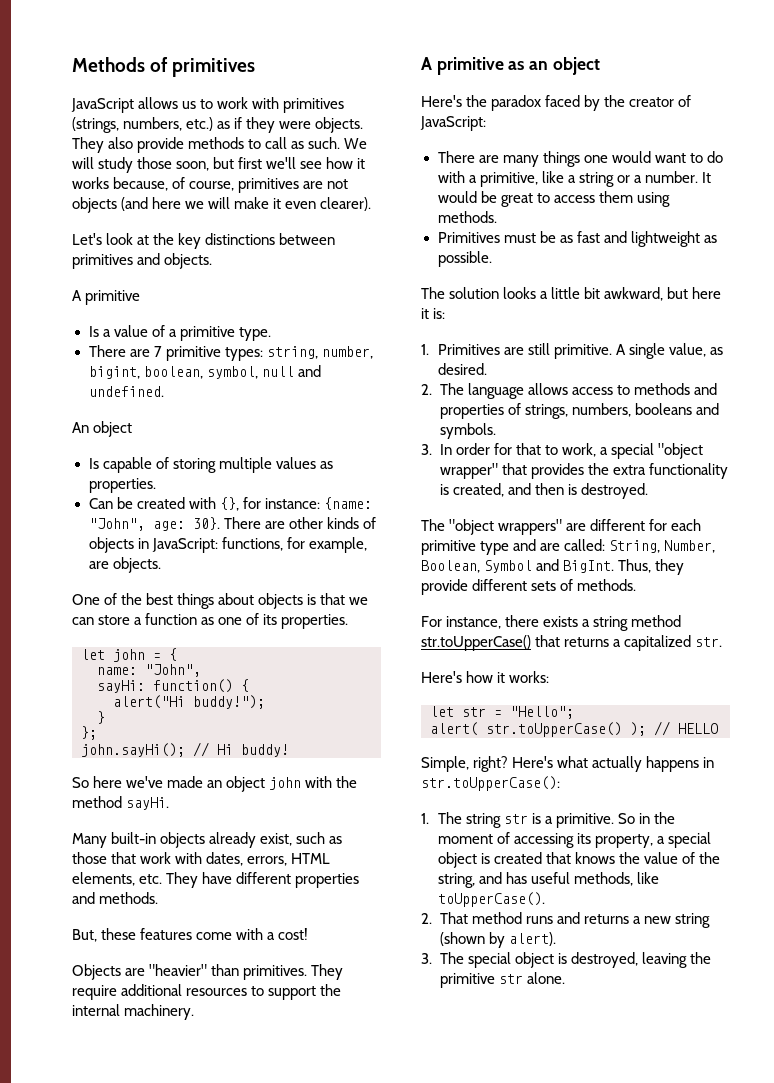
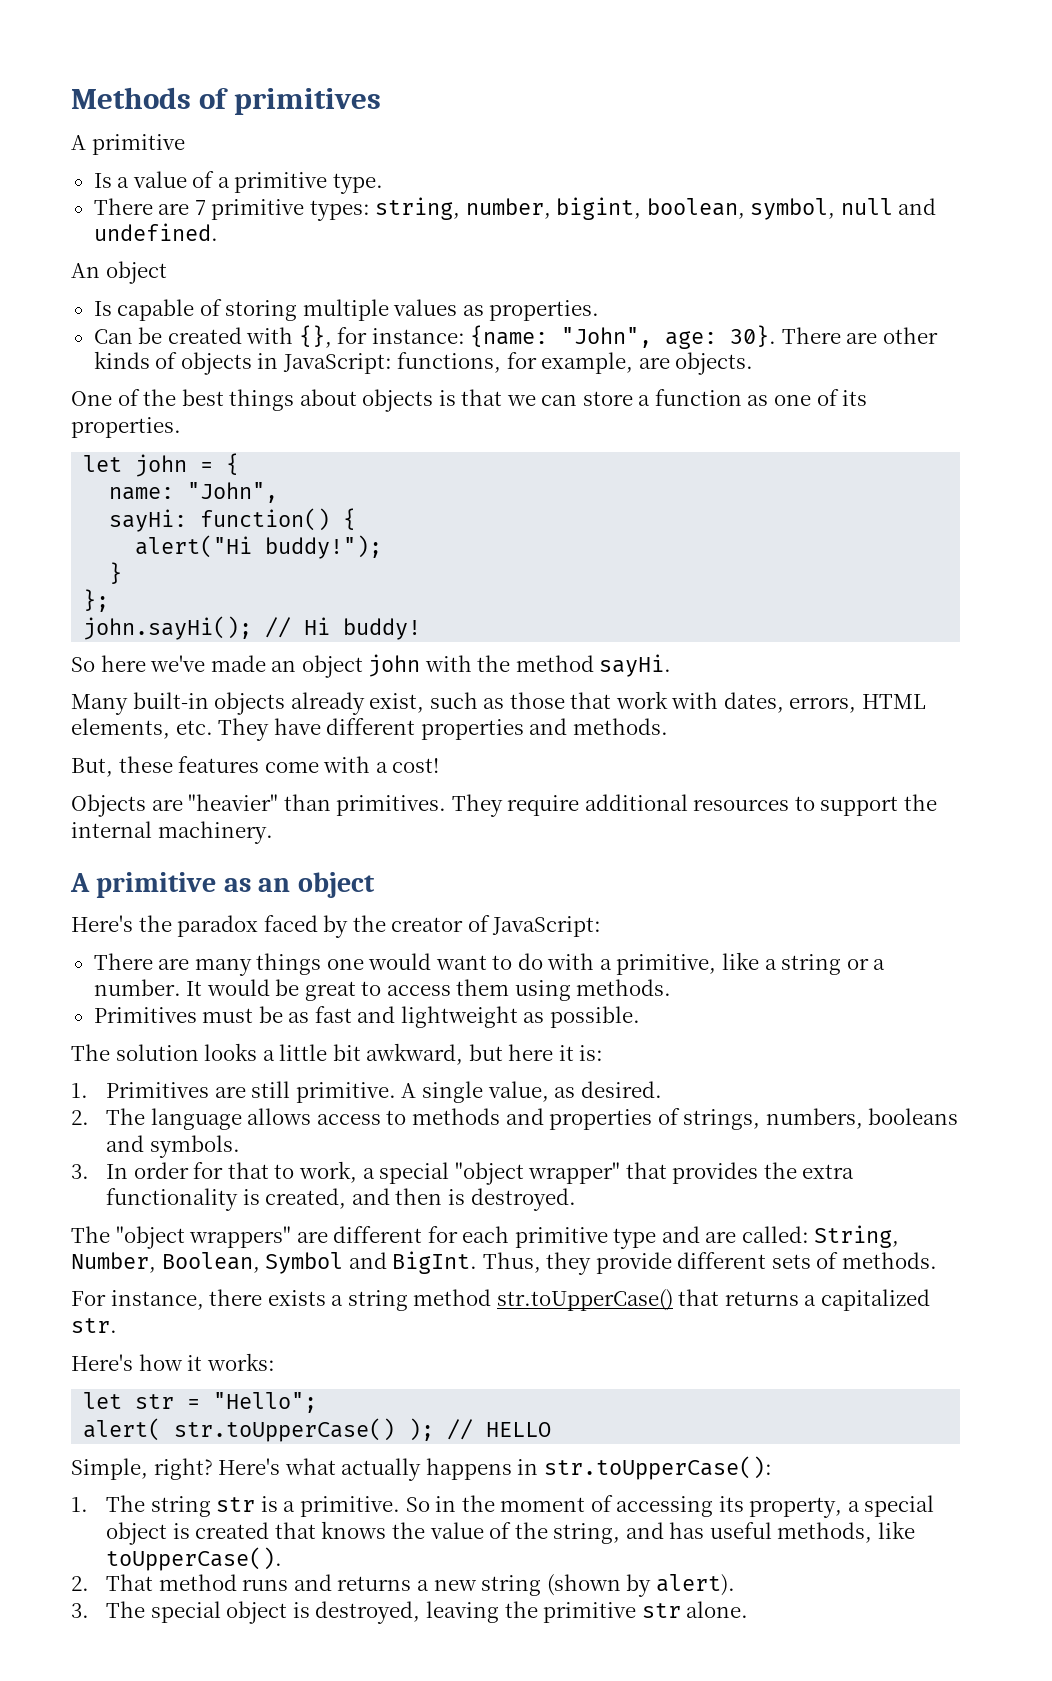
- JavaScript allows us to work with primitives (strings, numbers, etc.) as if they were objects. They also provide methods to call as such. We will study those soon, but first we'll see how it works because, of course, primitives are not objects (and here we will make it even clearer).
- Let's look at the key distinctions between primitives and objects.

